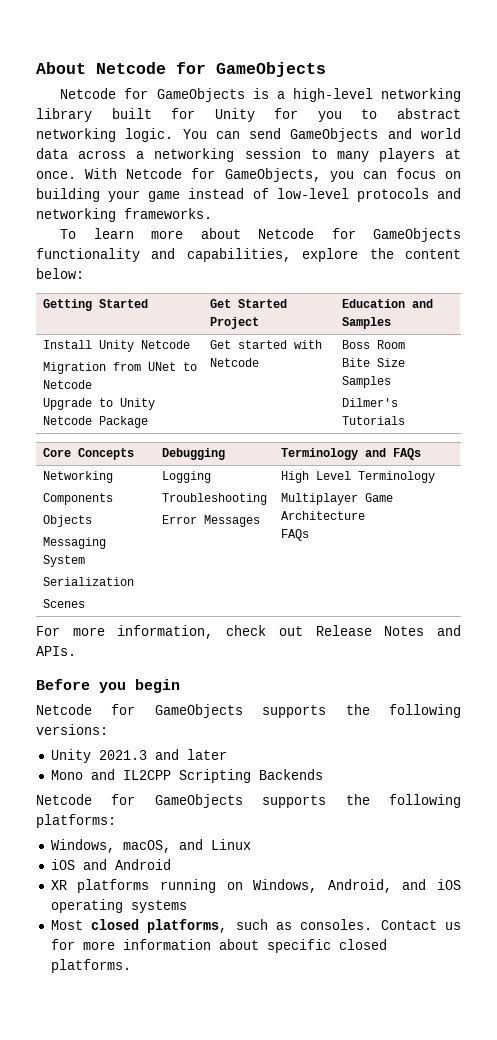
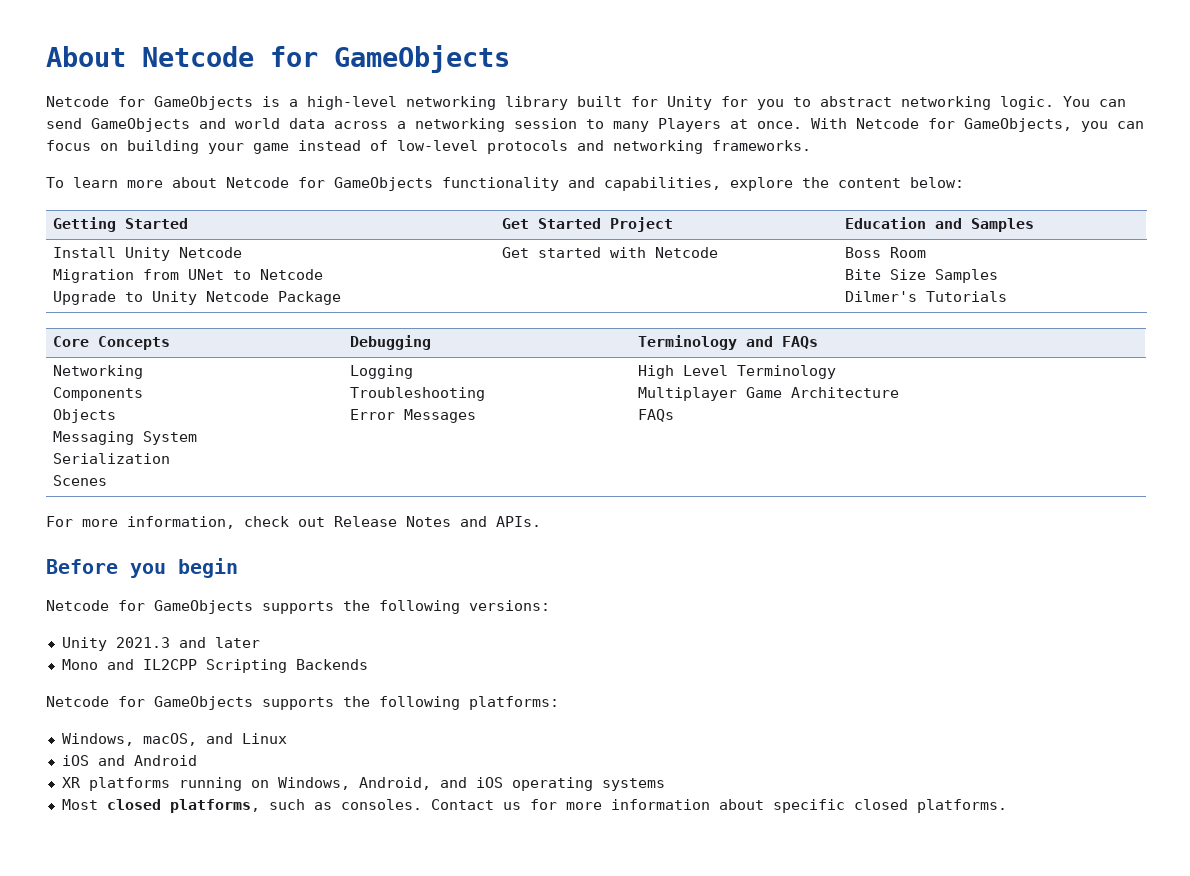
- You can send GameObjects and world data across a networking session to many players at once.
+ You can send GameObjects and world data across a networking session to many Players at once.

